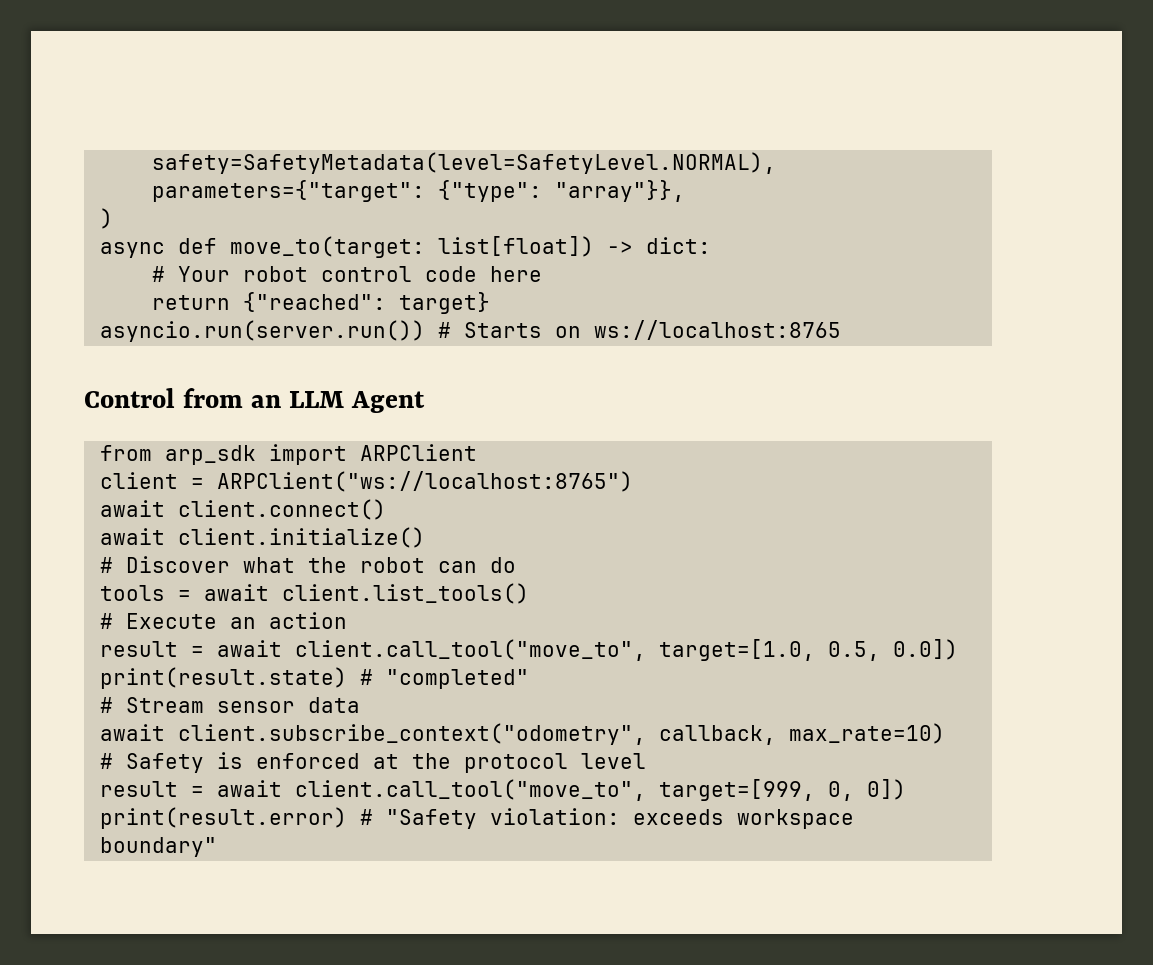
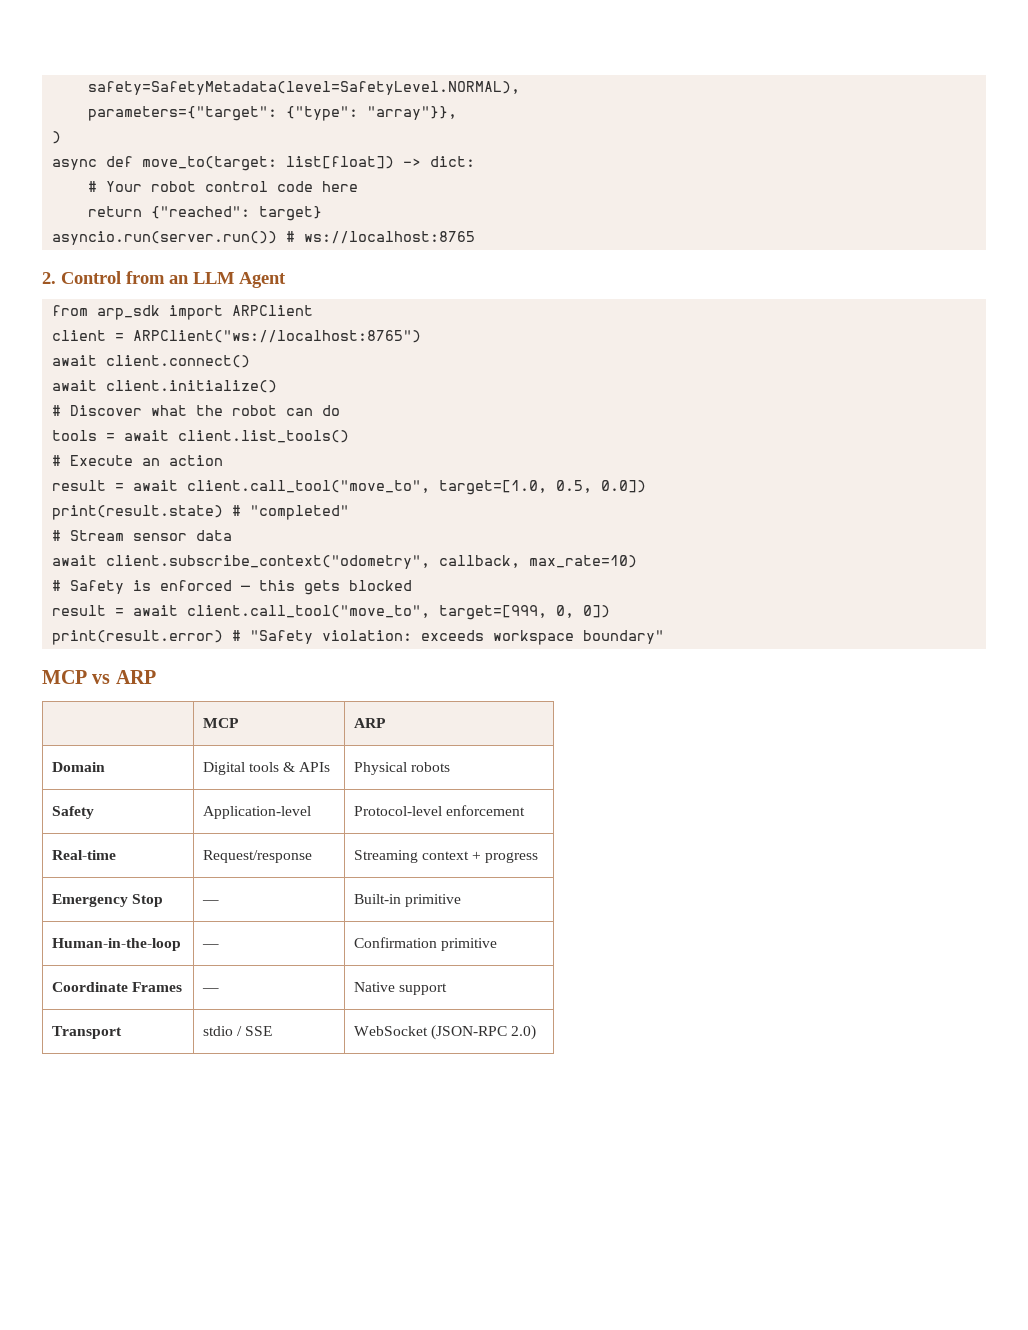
- asyncio.run(server.run()) # Starts on ws://localhost:8765
+ asyncio.run(server.run()) # ws://localhost:8765
- Control from an LLM Agent
+ 2. Control from an LLM Agent
- # Safety is enforced at the protocol level
+ # Safety is enforced — this gets blocked
+ MCP vs ARP
+ | MCP | ARP
+ Domain | Digital tools & APIs | Physical robots
+ Safety | Application-level | Protocol-level enforcement
+ Real-time | Request/response | Streaming context + progress
+ Emergency Stop | — | Built-in primitive
+ Human-in-the-loop | — | Confirmation primitive
+ Coordinate Frames | — | Native support
+ Transport | stdio / SSE | WebSocket (JSON-RPC 2.0)

